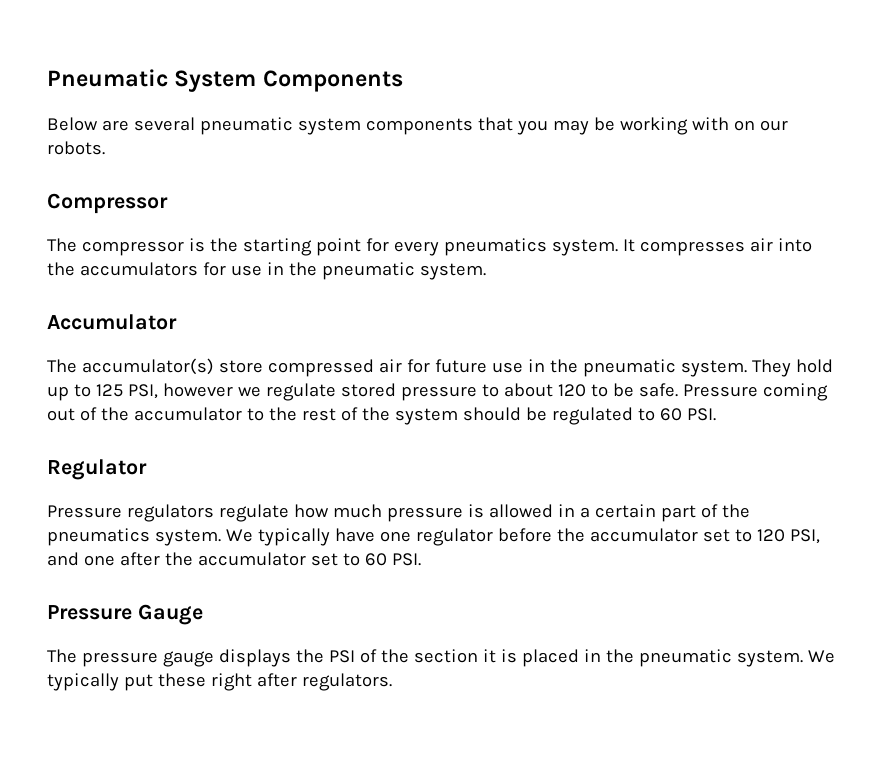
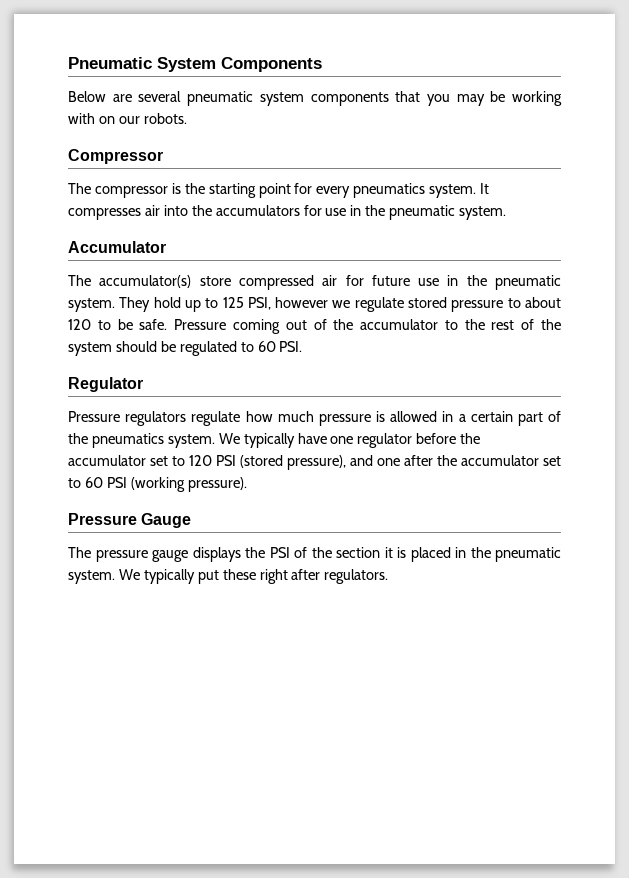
- We typically have one regulator before the accumulator set to 120 PSI, and one after the accumulator set to 60 PSI.
+ We typically have one regulator before the accumulator set to 120 PSI (stored pressure), and one after the accumulator set to 60 PSI (working pressure).

